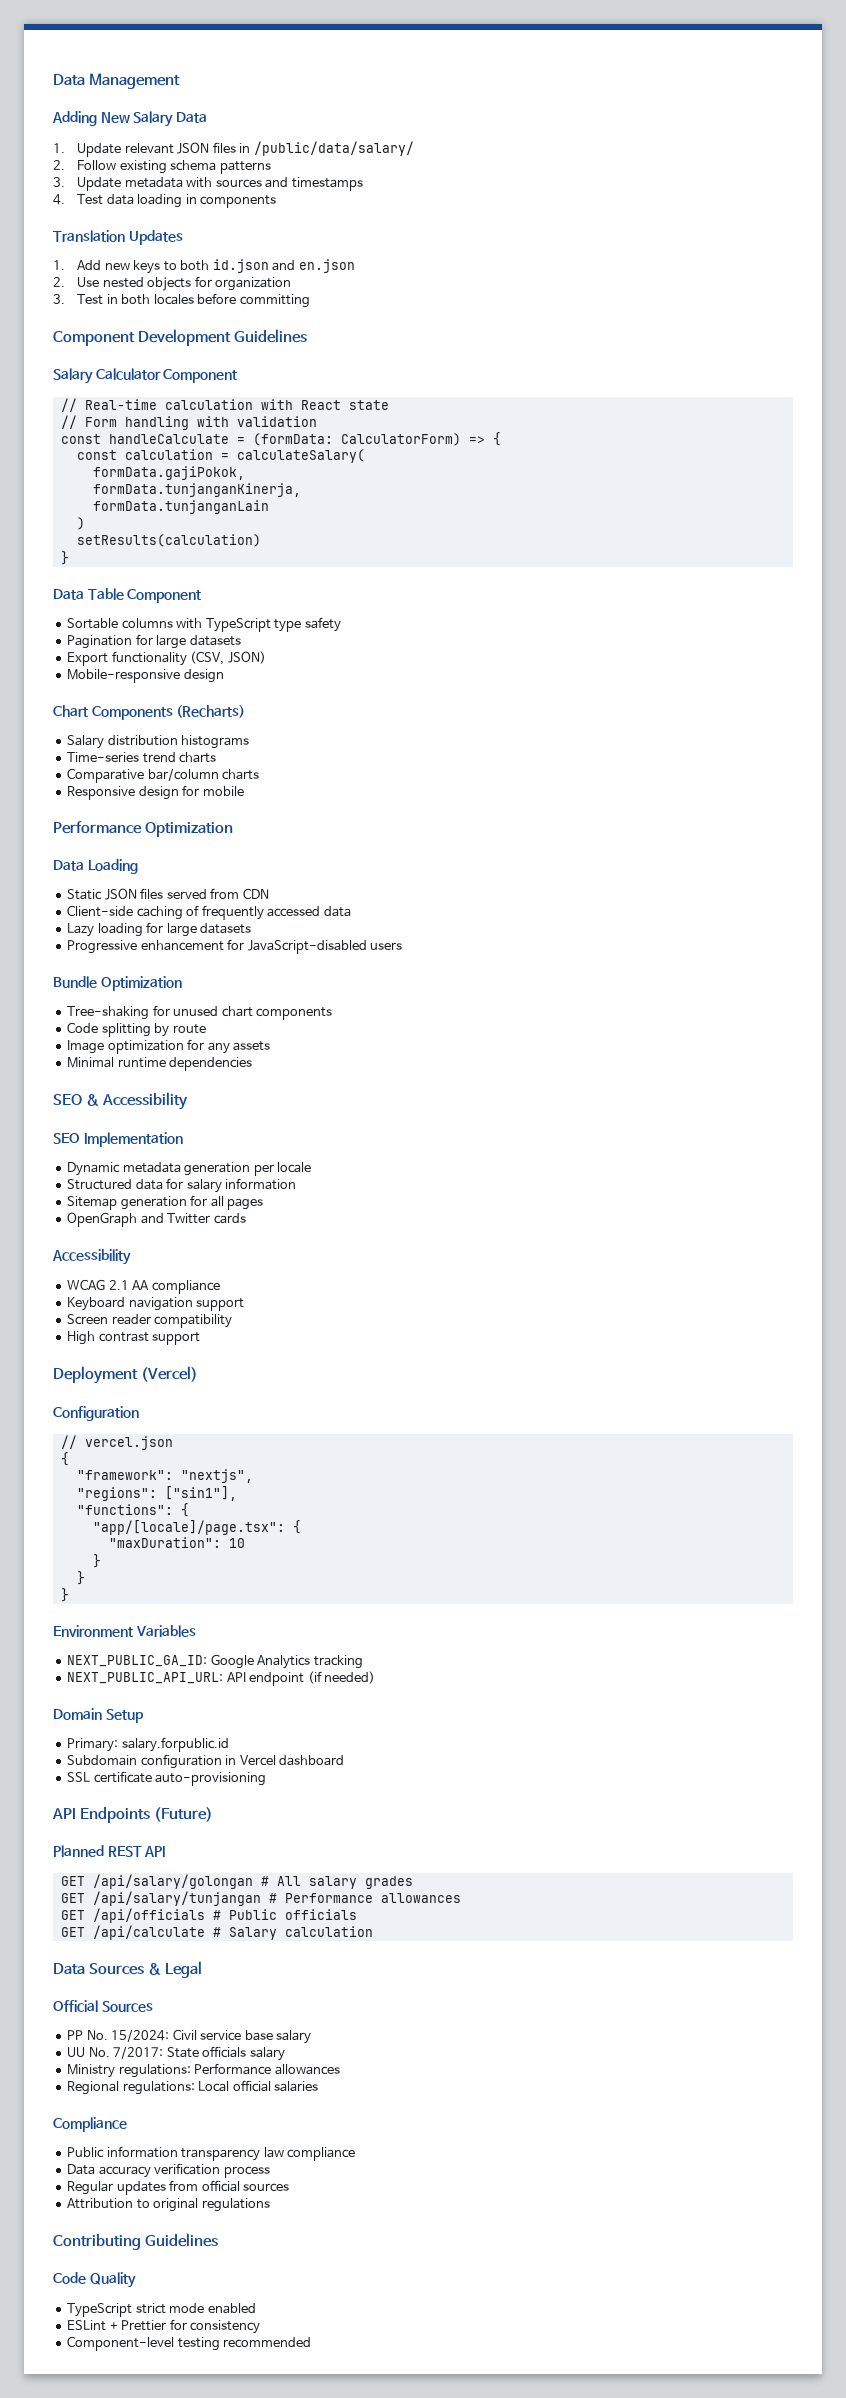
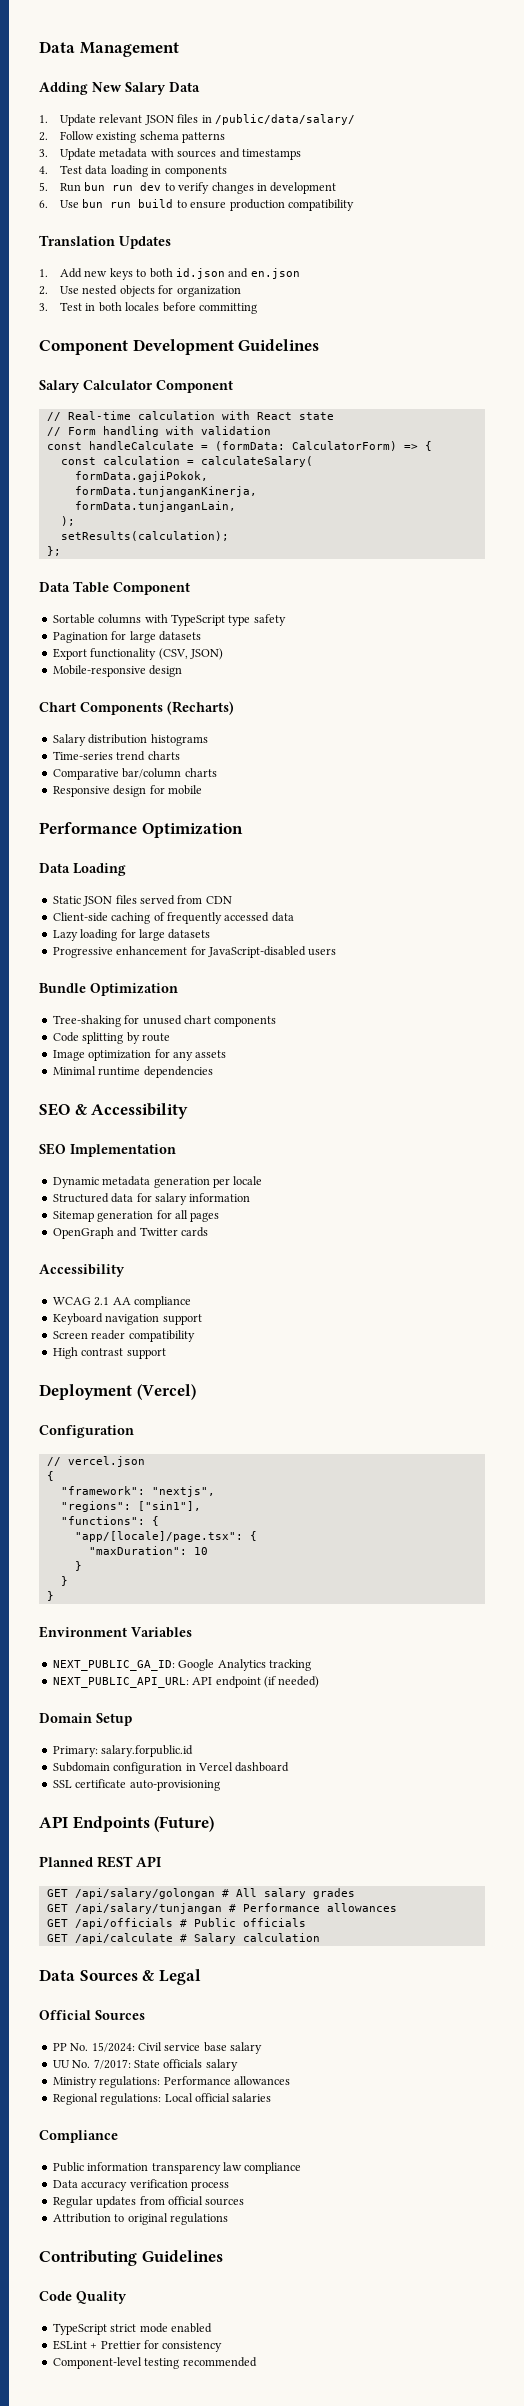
+ 5. Run bun run dev to verify changes in development
+ 6. Use bun run build to ensure production compatibility
- formData.tunjanganLain
- )
- setResults(calculation)
- }
+ formData.tunjanganLain,
+ );
+ setResults(calculation);
+ };

